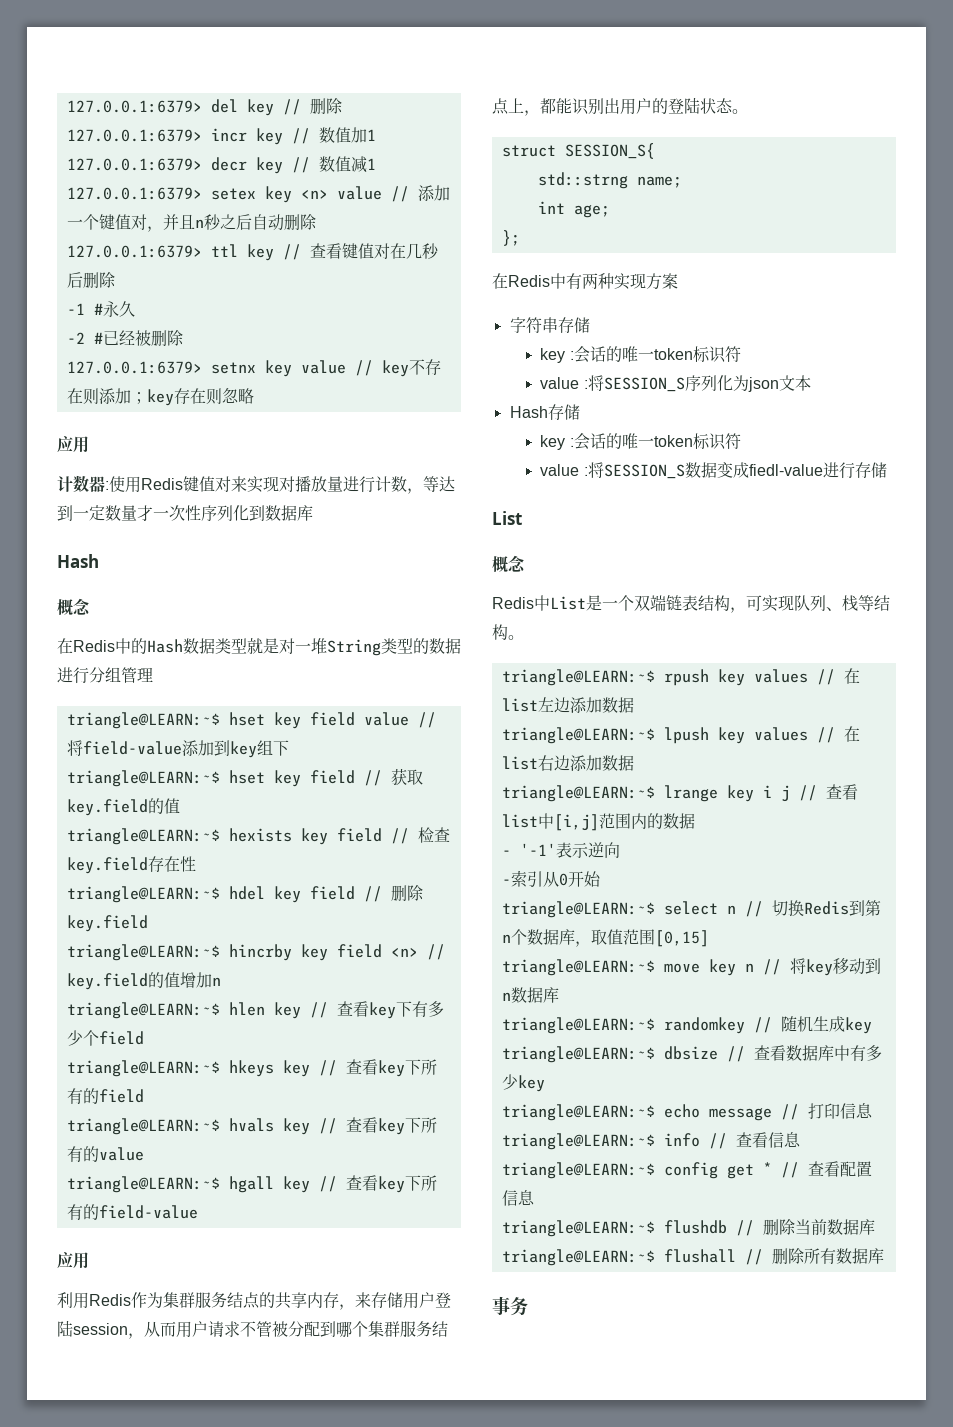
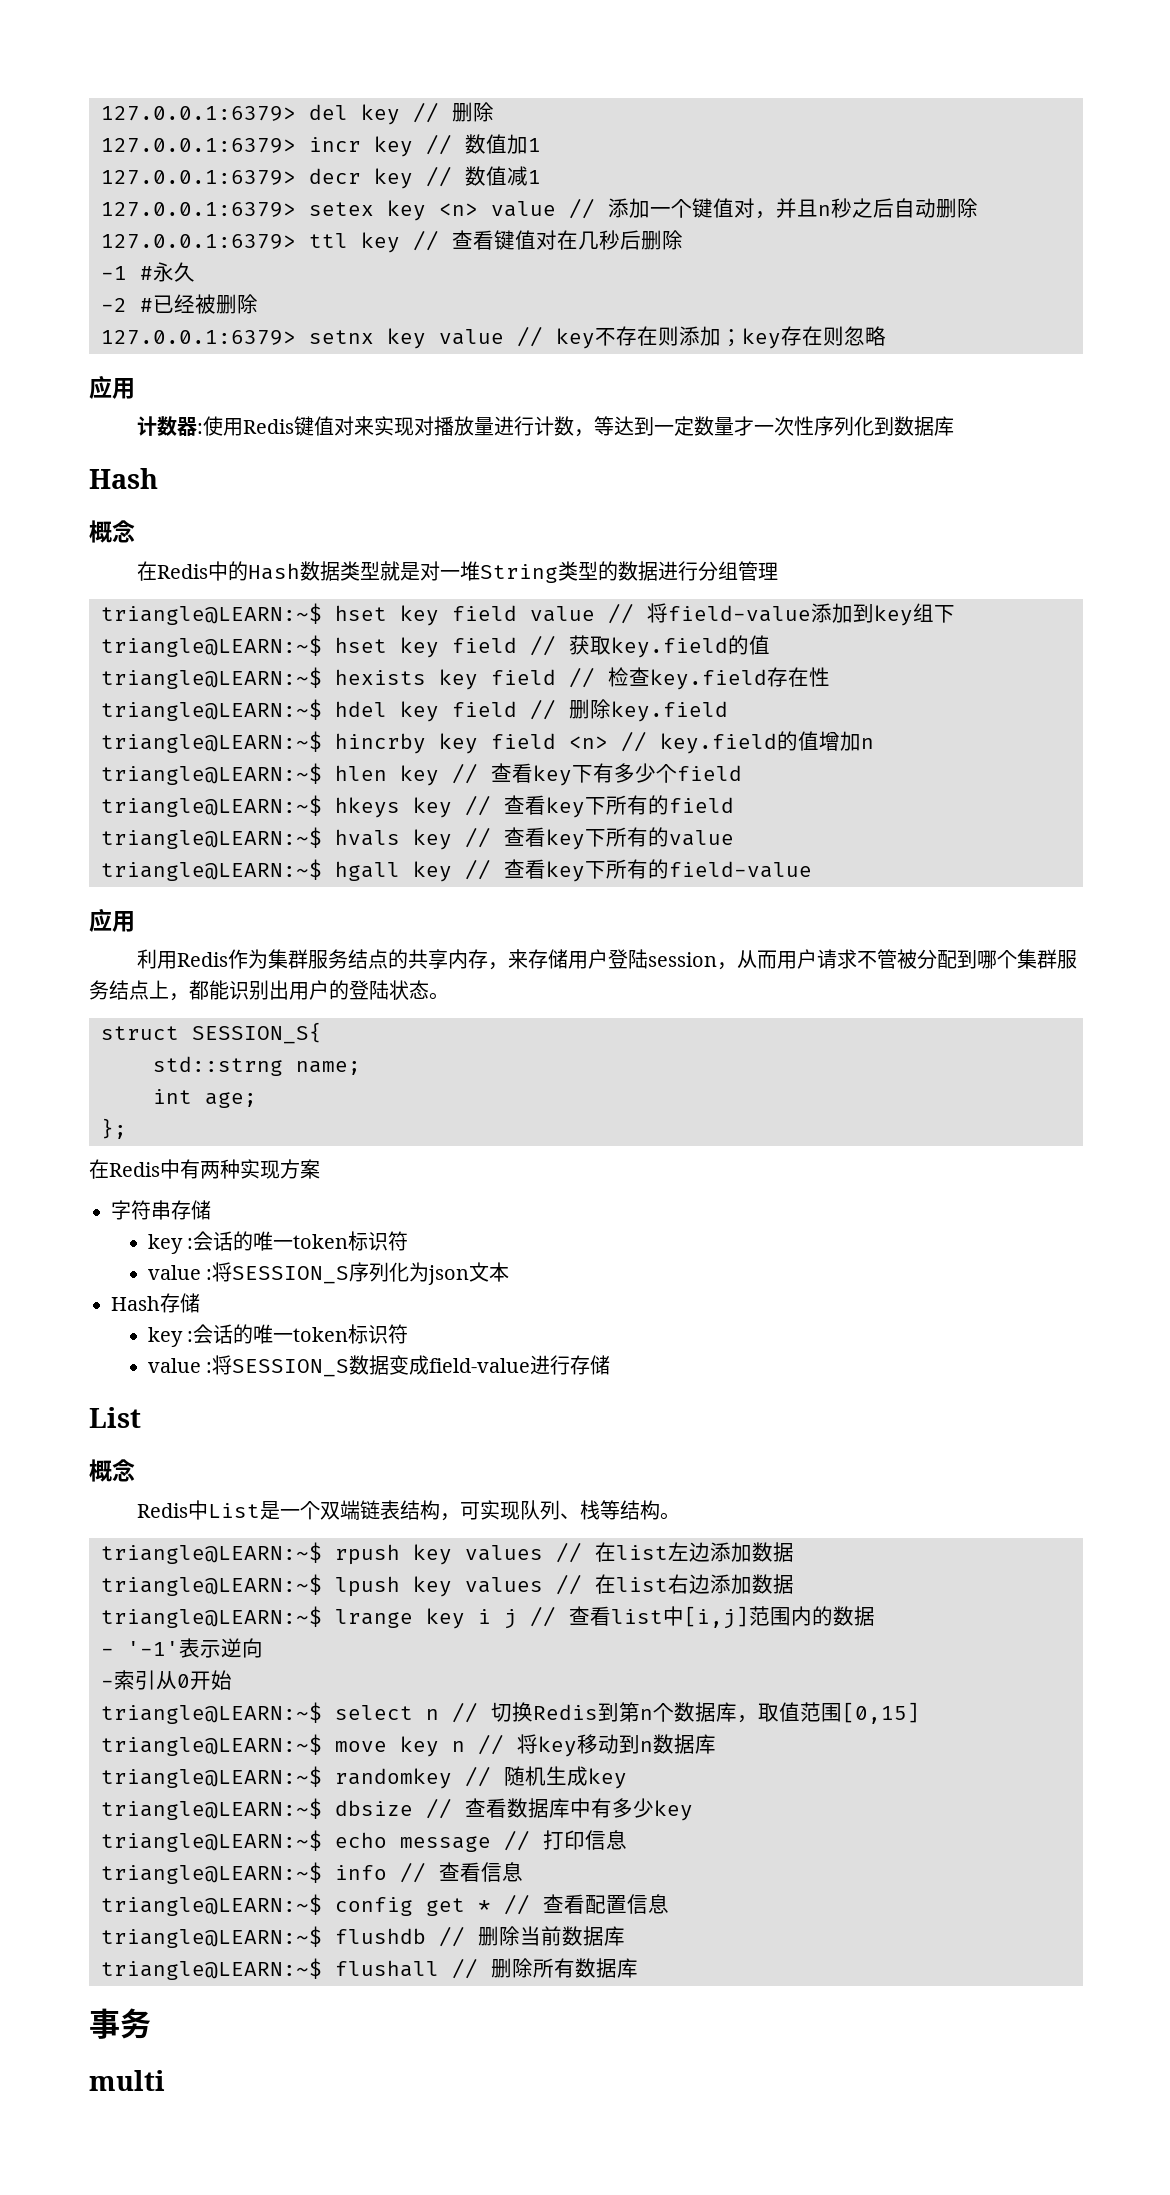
- value :将SESSION_S数据变成fiedl-value进行存储
+ value :将SESSION_S数据变成field-value进行存储
+ multi

